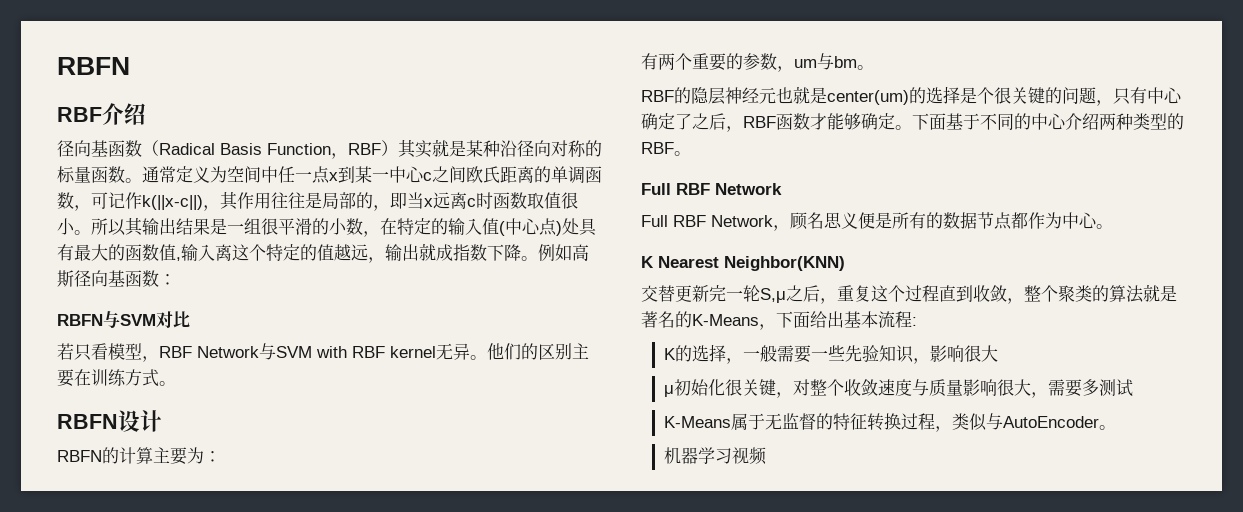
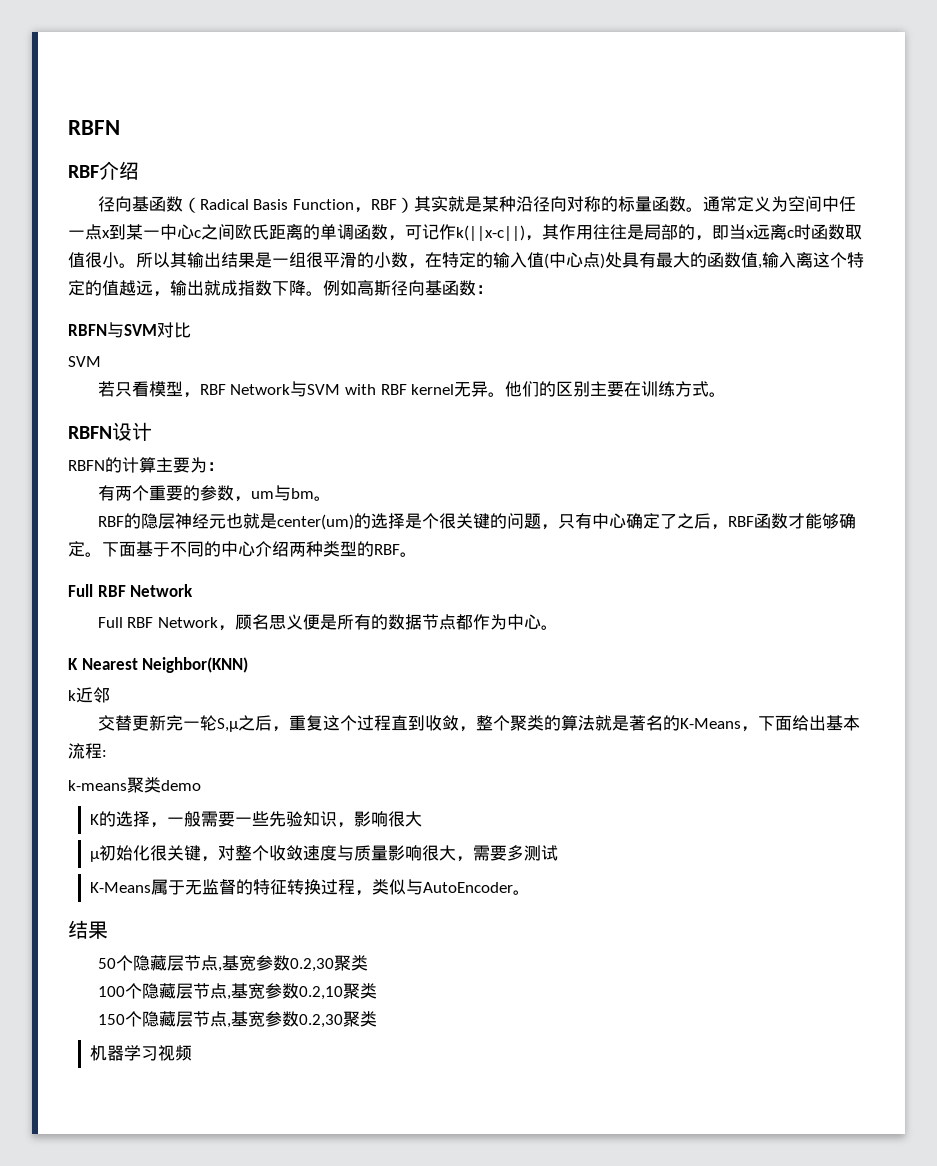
  RBFN与SVM对比
+ SVM
+ k近邻
+ k-means聚类demo
  K-Means属于无监督的特征转换过程，类似与AutoEncoder。
+ 结果
+ 50个隐藏层节点,基宽参数0.2,30聚类
+ 100个隐藏层节点,基宽参数0.2,10聚类
+ 150个隐藏层节点,基宽参数0.2,30聚类

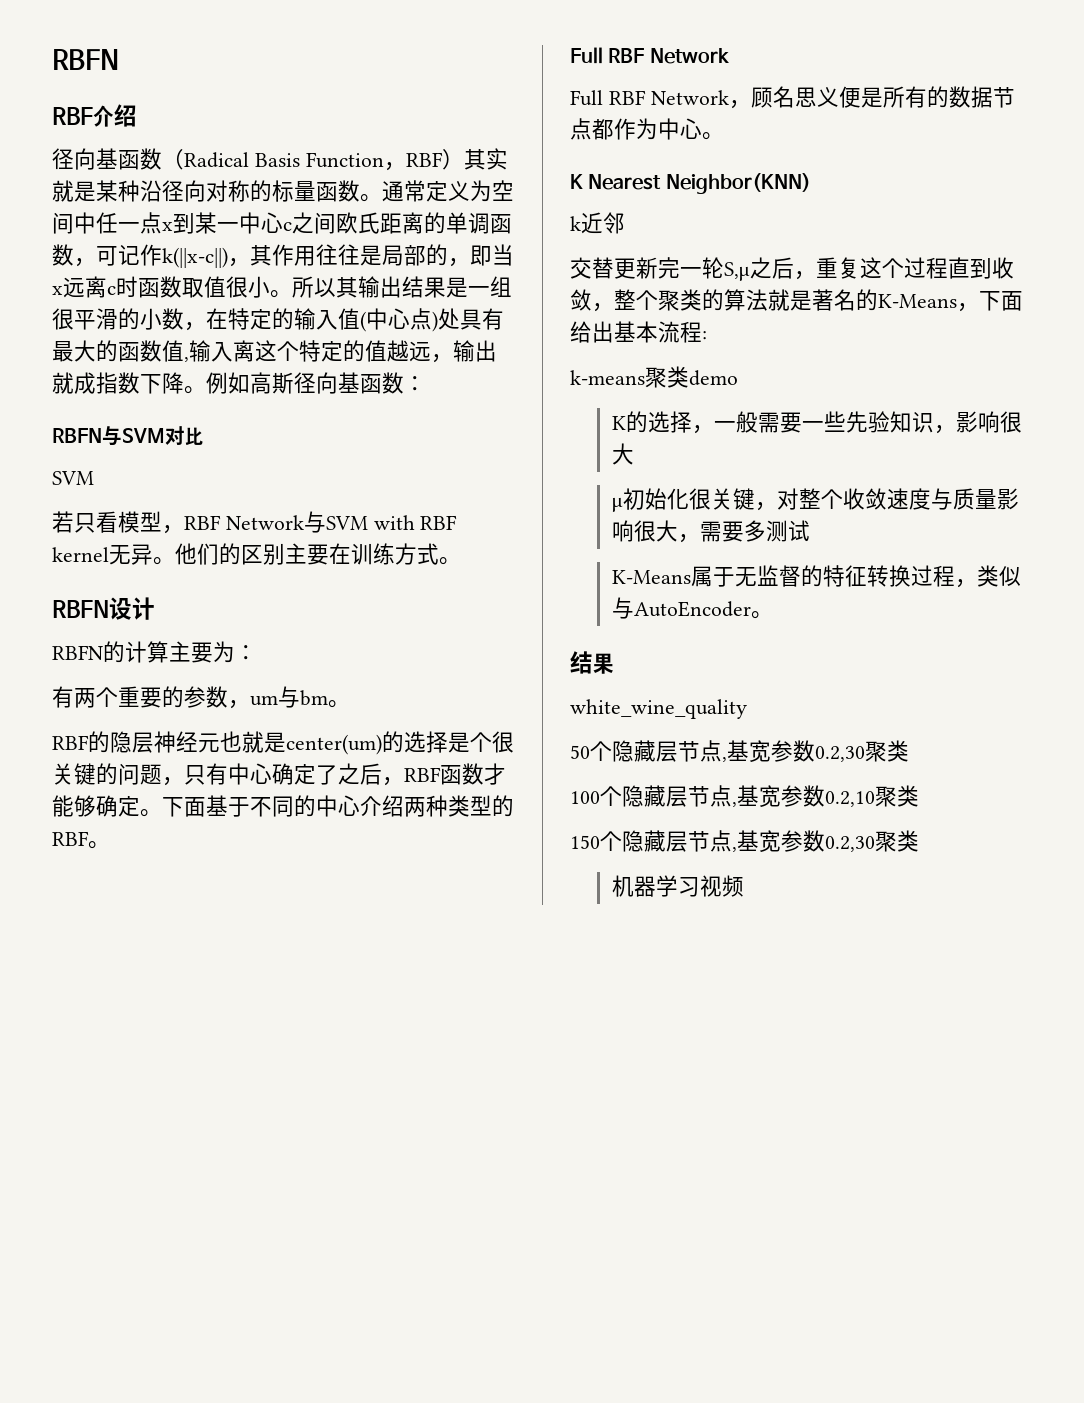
+ white_wine_quality

